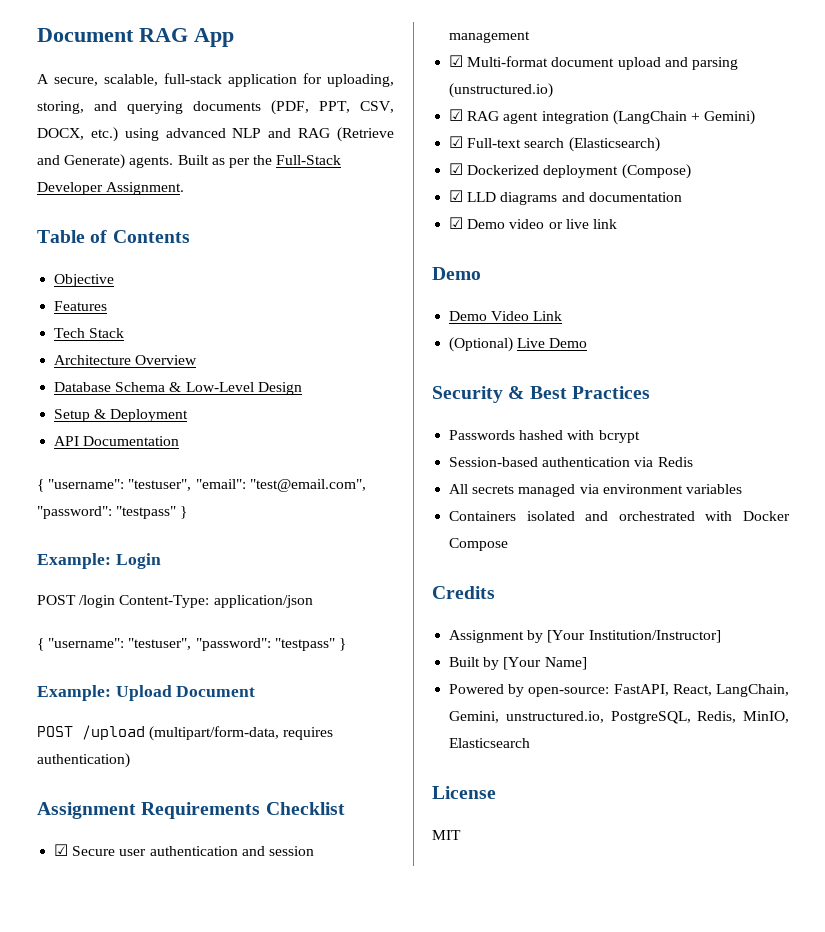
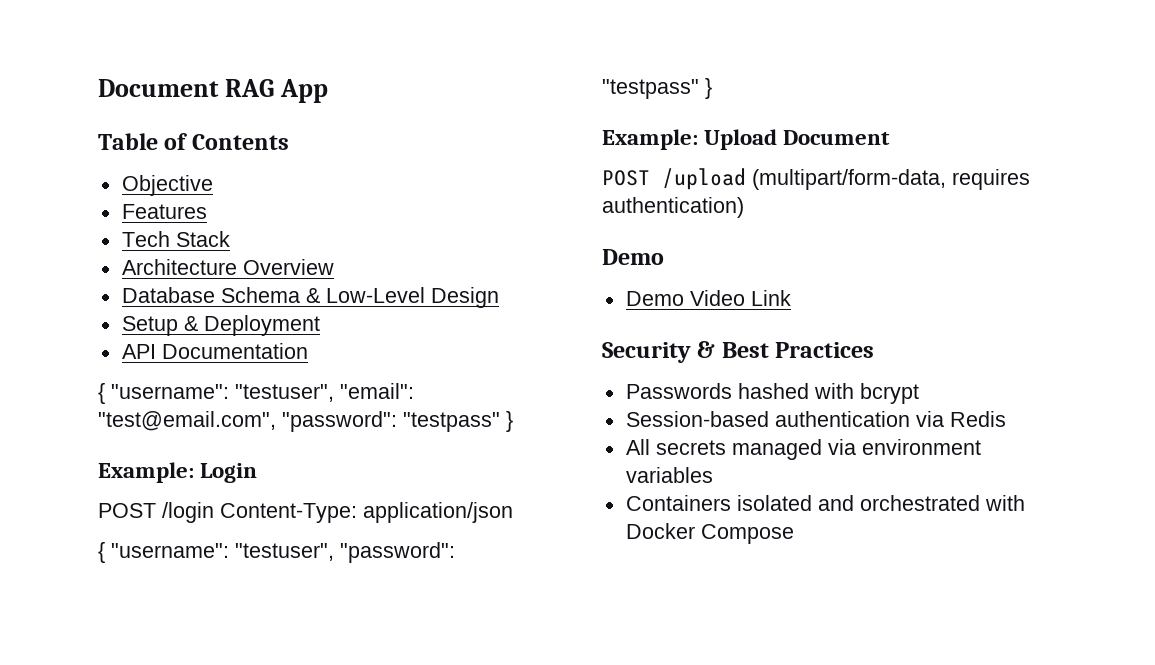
- A secure, scalable, full-stack application for uploading, storing, and querying documents (PDF, PPT, CSV, DOCX, etc.) using advanced NLP and RAG (Retrieve and Generate) agents. Built as per the Full-Stack Developer Assignment.
- Assignment Requirements Checklist
- ☑ Secure user authentication and session management
- ☑ Multi-format document upload and parsing (unstructured.io)
- ☑ RAG agent integration (LangChain + Gemini)
- ☑ Full-text search (Elasticsearch)
- ☑ Dockerized deployment (Compose)
- ☑ LLD diagrams and documentation
- ☑ Demo video or live link
- (Optional) Live Demo
- Credits
- Assignment by [Your Institution/Instructor]
- Built by [Your Name]
- Powered by open-source: FastAPI, React, LangChain, Gemini, unstructured.io, PostgreSQL, Redis, MinIO, Elasticsearch
- License
- MIT

